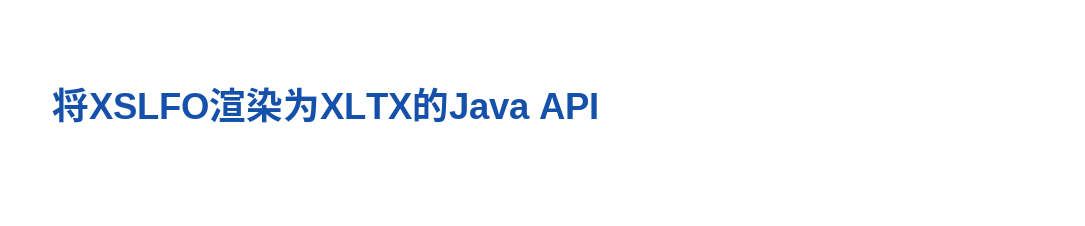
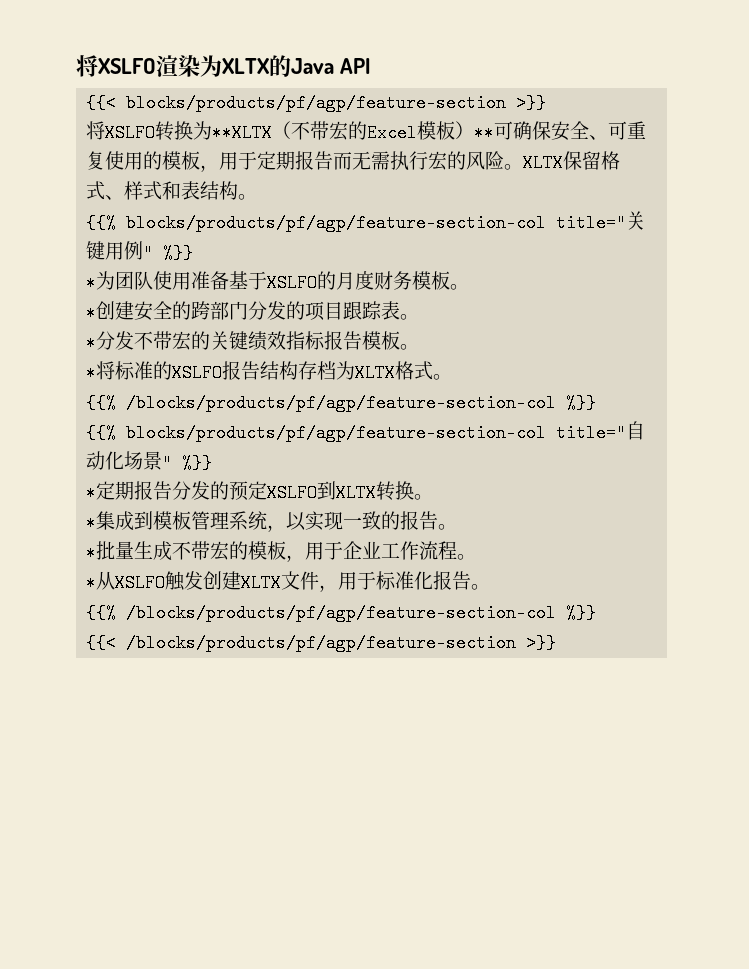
+ {{< blocks/products/pf/agp/feature-section >}}
+ 将XSLFO转换为**XLTX（不带宏的Excel模板）**可确保安全、可重复使用的模板，用于定期报告而无需执行宏的风险。XLTX保留格式、样式和表结构。
+ {{% blocks/products/pf/agp/feature-section-col title="关键用例" %}}
+ *为团队使用准备基于XSLFO的月度财务模板。
+ *创建安全的跨部门分发的项目跟踪表。
+ *分发不带宏的关键绩效指标报告模板。
+ *将标准的XSLFO报告结构存档为XLTX格式。
+ {{% /blocks/products/pf/agp/feature-section-col %}}
+ {{% blocks/products/pf/agp/feature-section-col title="自动化场景" %}}
+ *定期报告分发的预定XSLFO到XLTX转换。
+ *集成到模板管理系统，以实现一致的报告。
+ *批量生成不带宏的模板，用于企业工作流程。
+ *从XSLFO触发创建XLTX文件，用于标准化报告。
+ {{% /blocks/products/pf/agp/feature-section-col %}}
+ {{< /blocks/products/pf/agp/feature-section >}}

